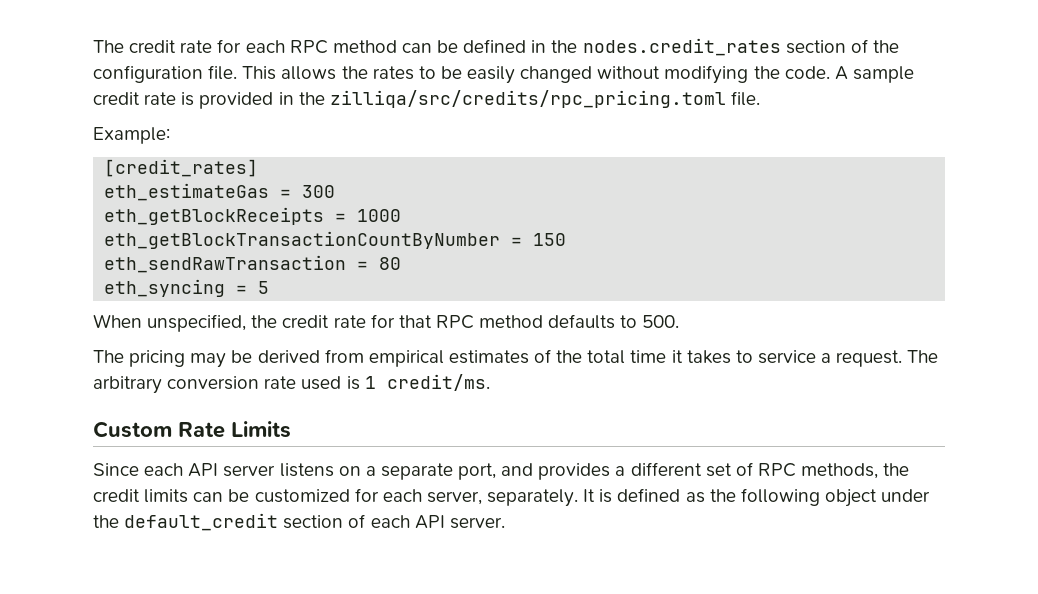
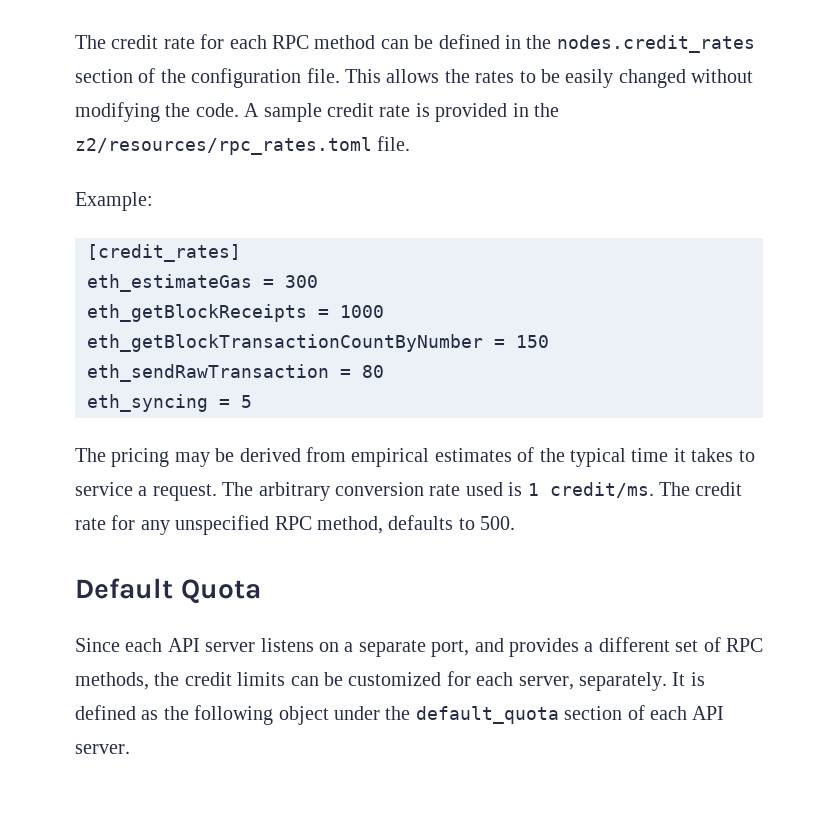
- A sample credit rate is provided in the zilliqa/src/credits/rpc_pricing.toml file.
+ A sample credit rate is provided in the z2/resources/rpc_rates.toml file.
- When unspecified, the credit rate for that RPC method defaults to 500.
- The pricing may be derived from empirical estimates of the total time it takes to service a request.
+ The pricing may be derived from empirical estimates of the typical time it takes to service a request.
- The arbitrary conversion rate used is 1 credit/ms.
- Custom Rate Limits
+ The arbitrary conversion rate used is 1 credit/ms. The credit rate for any unspecified RPC method, defaults to 500.
+ Default Quota
- It is defined as the following object under the default_credit section of each API server.
+ It is defined as the following object under the default_quota section of each API server.

